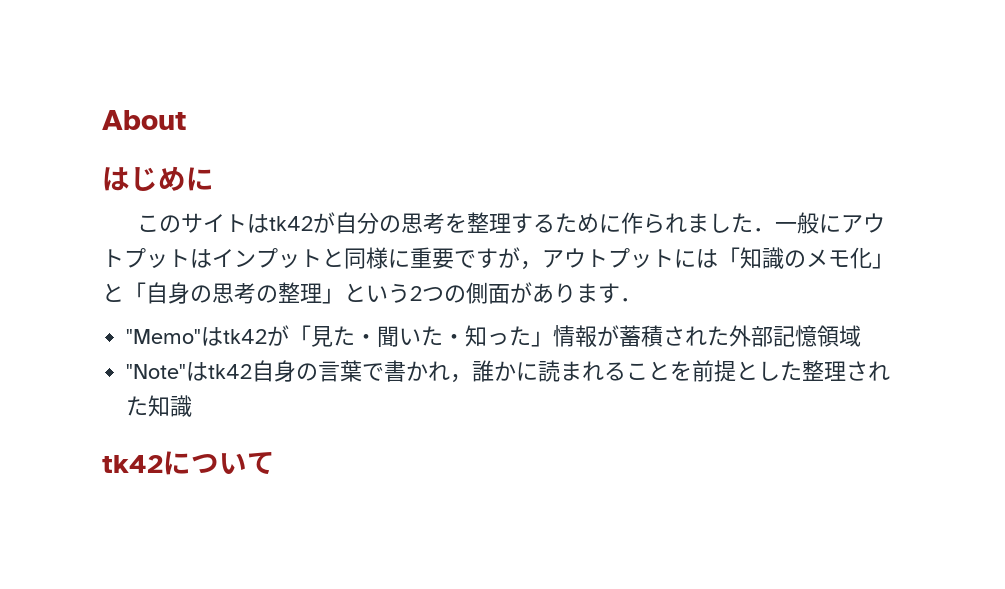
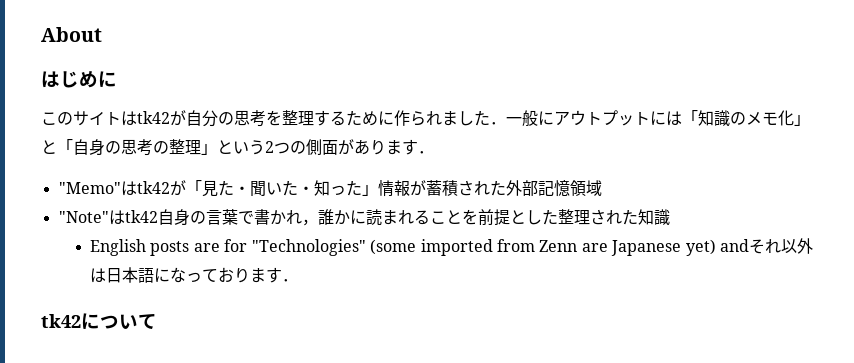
- このサイトはtk42が自分の思考を整理するために作られました．一般にアウトプットはインプットと同様に重要ですが，アウトプットには「知識のメモ化」と「自身の思考の整理」という2つの側面があります．
+ このサイトはtk42が自分の思考を整理するために作られました．一般にアウトプットには「知識のメモ化」と「自身の思考の整理」という2つの側面があります．
+ English posts are for "Technologies" (some imported from Zenn are Japanese yet) andそれ以外は日本語になっております．

